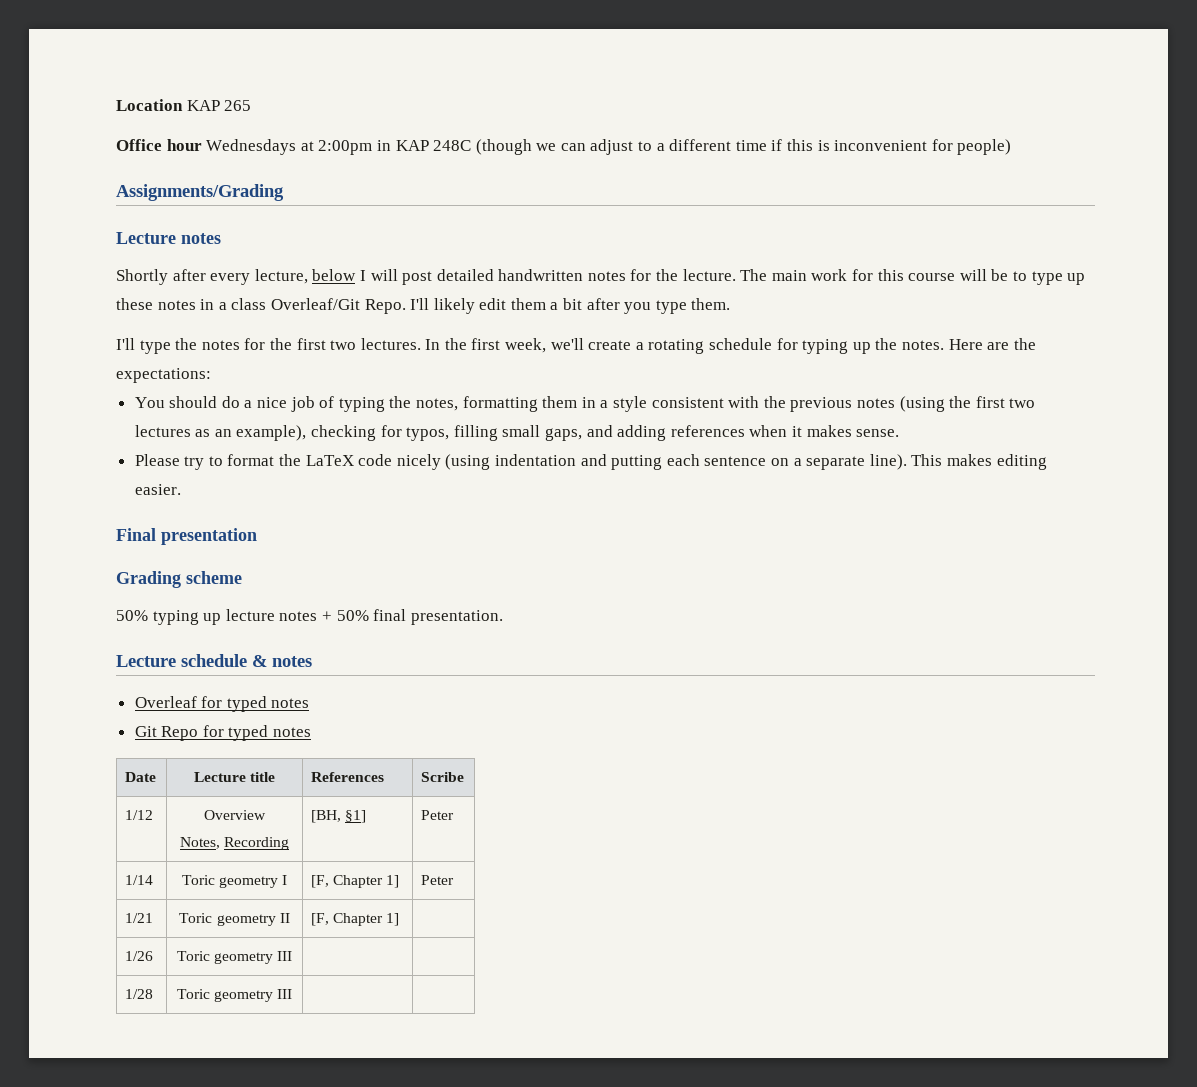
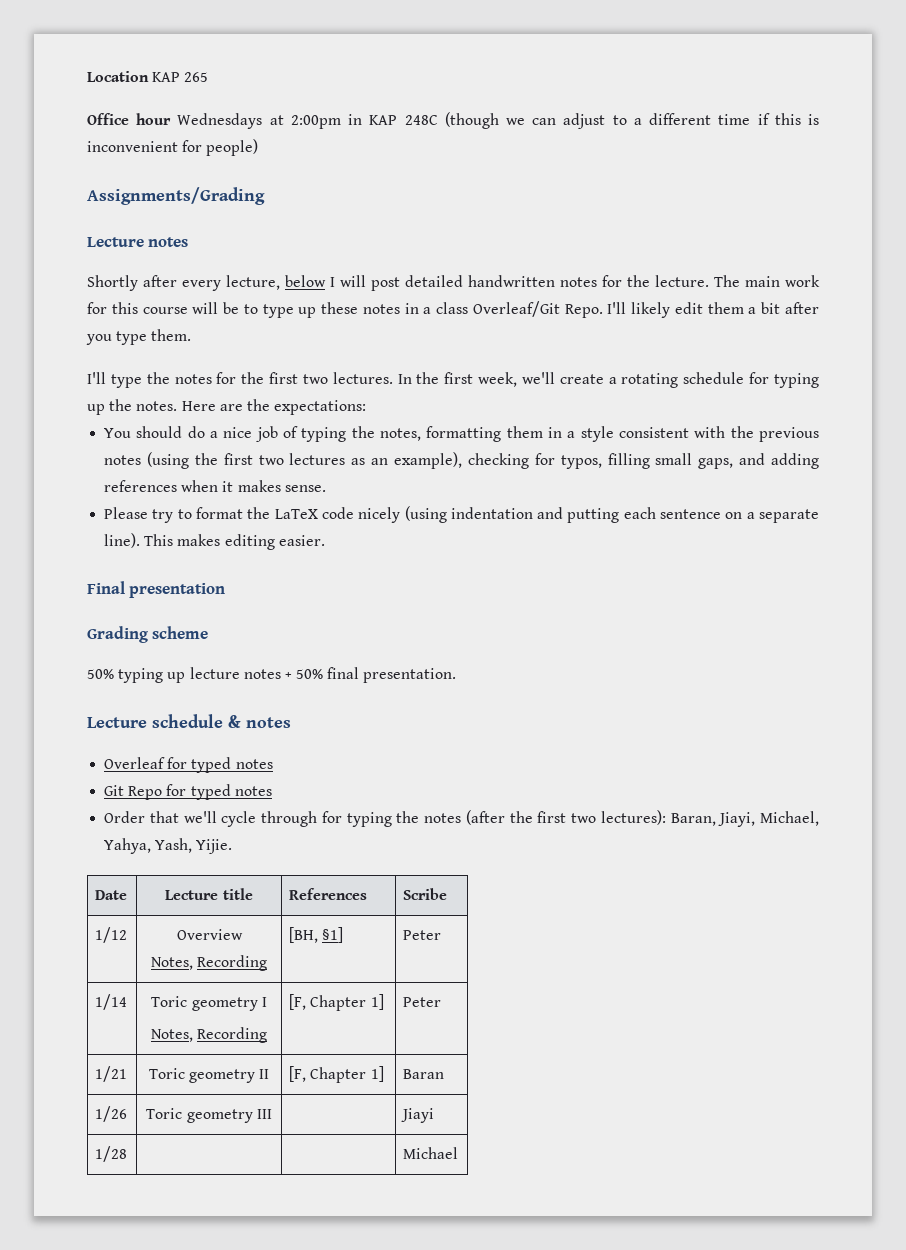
+ Order that we'll cycle through for typing the notes (after the first two lectures): Baran, Jiayi, Michael, Yahya, Yash, Yijie.
- 1/14 | Toric geometry I | [F, Chapter 1] | Peter
+ 1/14 | Toric geometry I
+ Notes, Recording | [F, Chapter 1] | Peter
- 1/21 | Toric geometry II | [F, Chapter 1] |
+ 1/21 | Toric geometry II | [F, Chapter 1] | Baran
- 1/26 | Toric geometry III | |
+ 1/26 | Toric geometry III | | Jiayi
- 1/28 | Toric geometry III | |
+ 1/28 | | | Michael

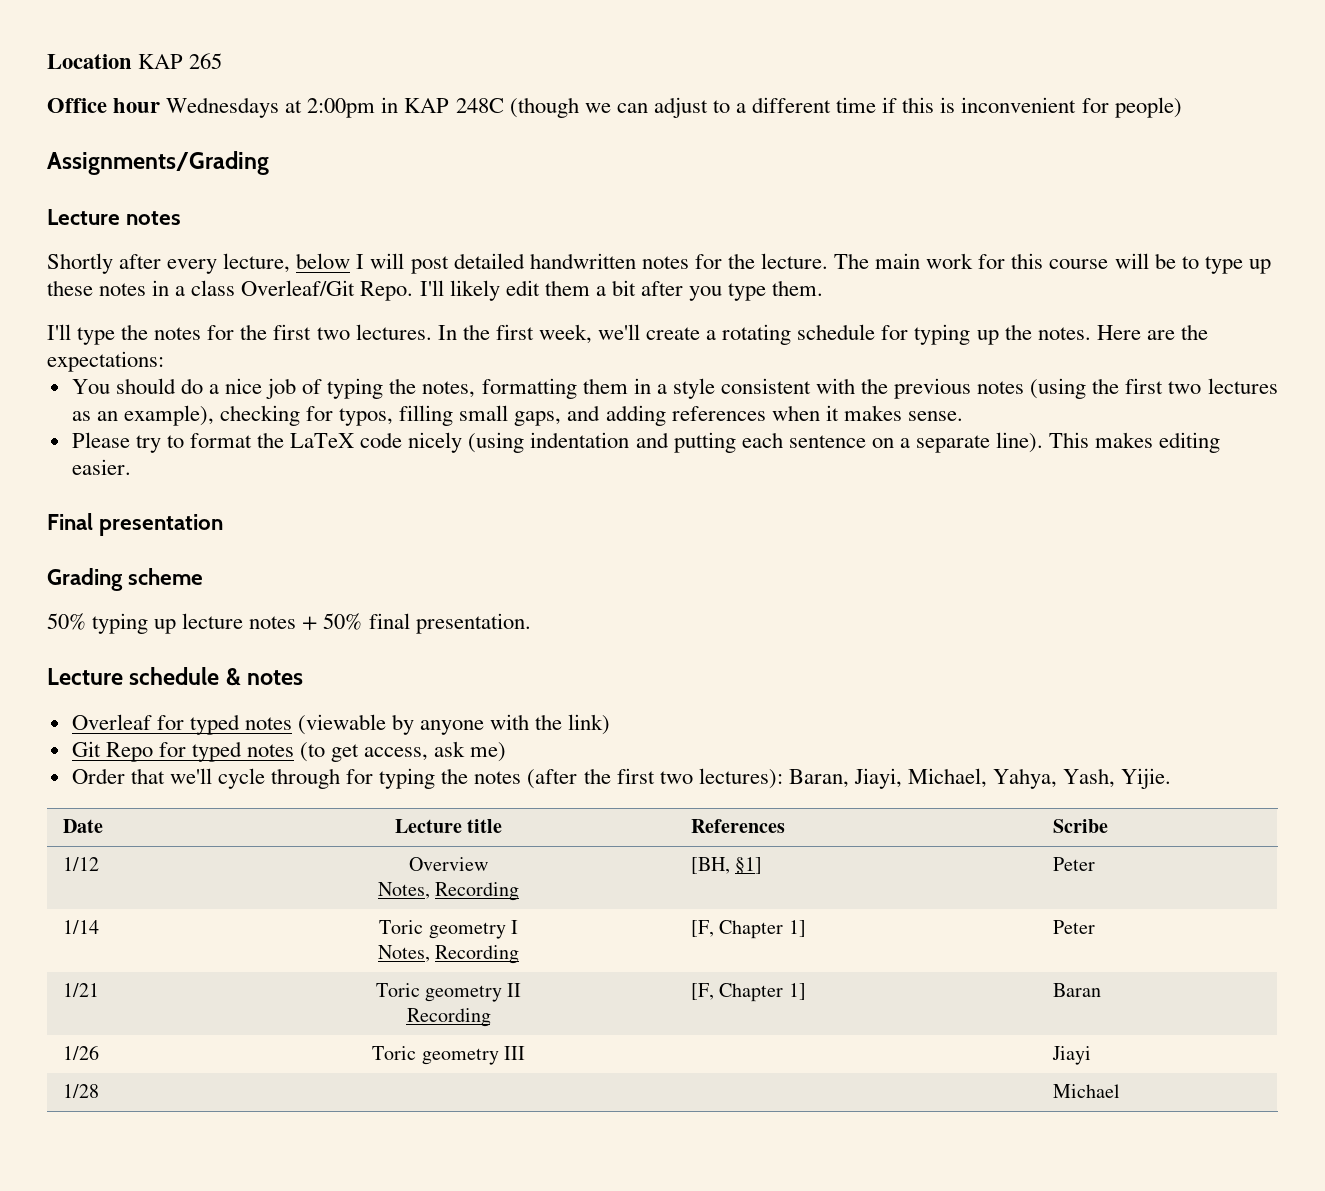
- Overleaf for typed notes
+ Overleaf for typed notes (viewable by anyone with the link)
- Git Repo for typed notes
+ Git Repo for typed notes (to get access, ask me)
- 1/21 | Toric geometry II | [F, Chapter 1] | Baran
+ 1/21 | Toric geometry II
+ Recording | [F, Chapter 1] | Baran

